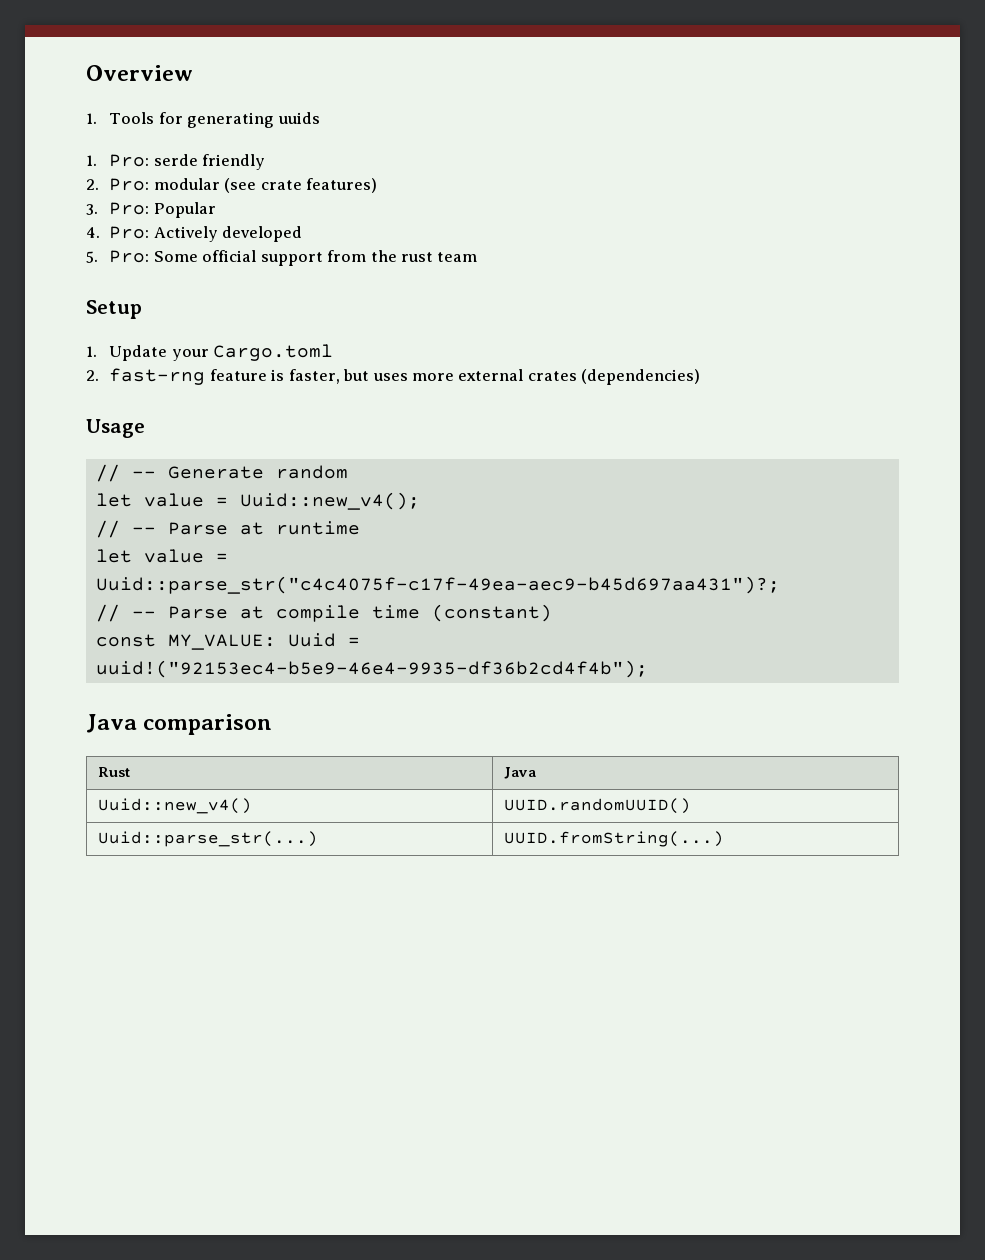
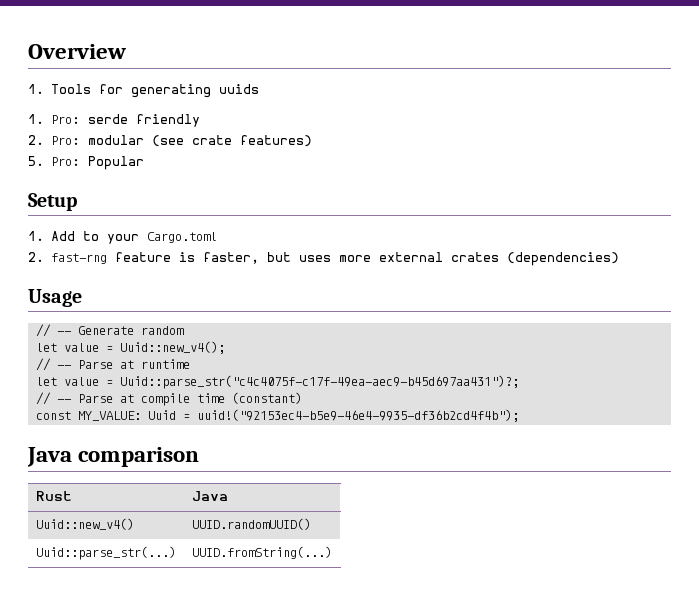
- 3. Pro: Popular
+ 5. Pro: Popular
- 4. Pro: Actively developed
- 5. Pro: Some official support from the rust team
- 1. Update your Cargo.toml
+ 1. Add to your Cargo.toml

